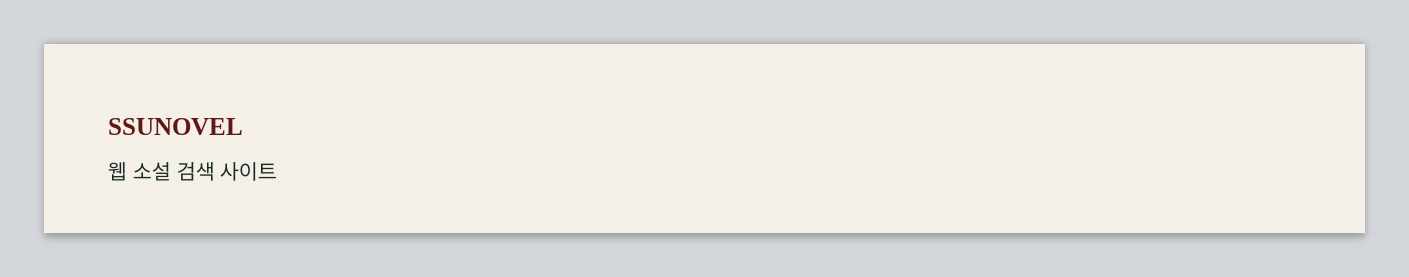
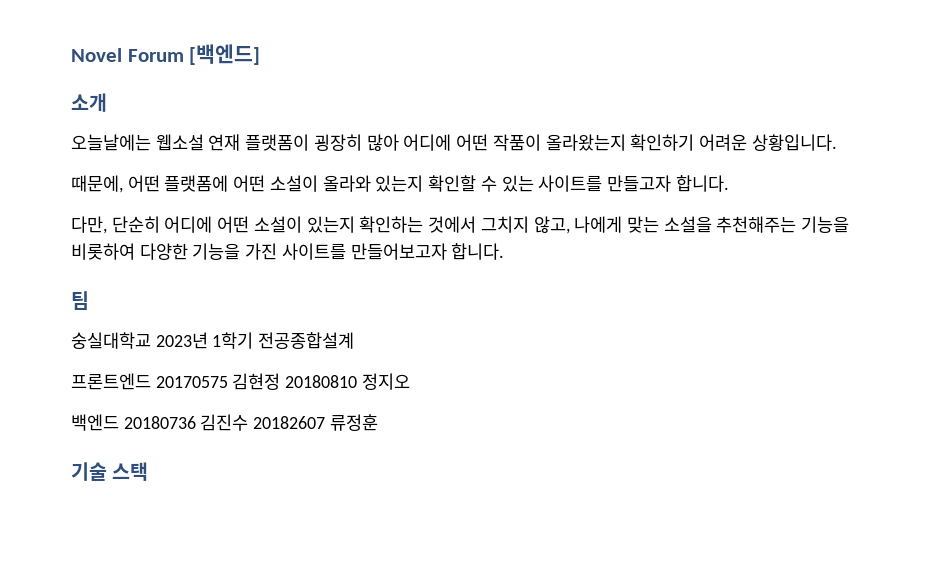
- SSUNOVEL
- 웹 소설 검색 사이트
+ Novel Forum [백엔드]
+ 소개
+ 오늘날에는 웹소설 연재 플랫폼이 굉장히 많아 어디에 어떤 작품이 올라왔는지 확인하기 어려운 상황입니다.
+ 때문에, 어떤 플랫폼에 어떤 소설이 올라와 있는지 확인할 수 있는 사이트를 만들고자 합니다.
+ 다만, 단순히 어디에 어떤 소설이 있는지 확인하는 것에서 그치지 않고, 나에게 맞는 소설을 추천해주는 기능을 비롯하여 다양한 기능을 가진 사이트를 만들어보고자 합니다.
+ 팀
+ 숭실대학교 2023년 1학기 전공종합설계
+ 프론트엔드 20170575 김현정 20180810 정지오
+ 백엔드 20180736 김진수 20182607 류정훈
+ 기술 스택

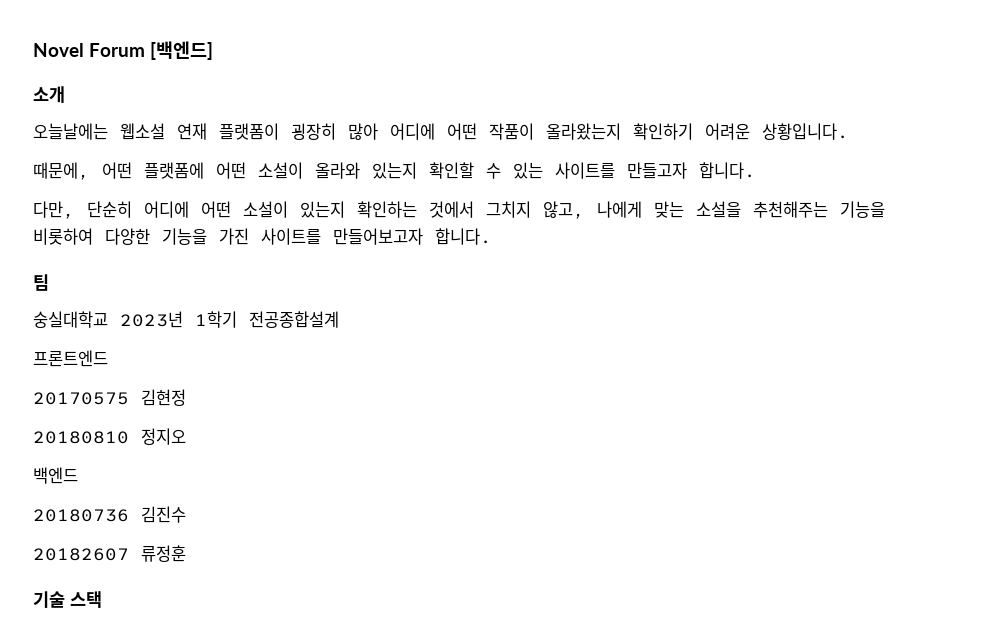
- 프론트엔드 20170575 김현정 20180810 정지오
+ 프론트엔드
+ 20170575 김현정
+ 20180810 정지오
- 백엔드 20180736 김진수 20182607 류정훈
+ 백엔드
+ 20180736 김진수
+ 20182607 류정훈

